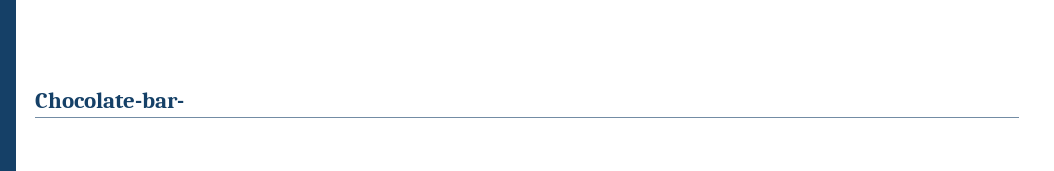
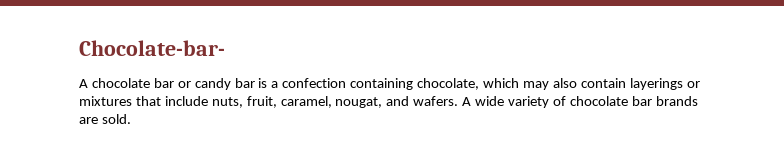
+ A chocolate bar or candy bar is a confection containing chocolate, which may also contain layerings or mixtures that include nuts, fruit, caramel, nougat, and wafers. A wide variety of chocolate bar brands are sold.

